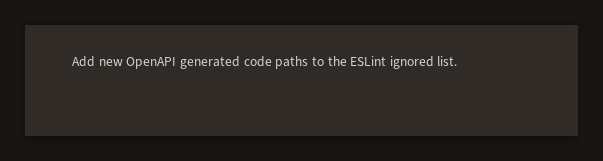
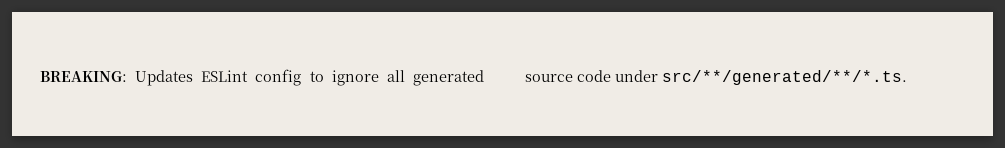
- Add new OpenAPI generated code paths to the ESLint ignored list.
+ BREAKING: Updates ESLint config to ignore all generated source code under src/**/generated/**/*.ts.

